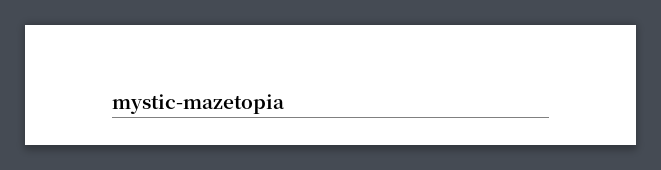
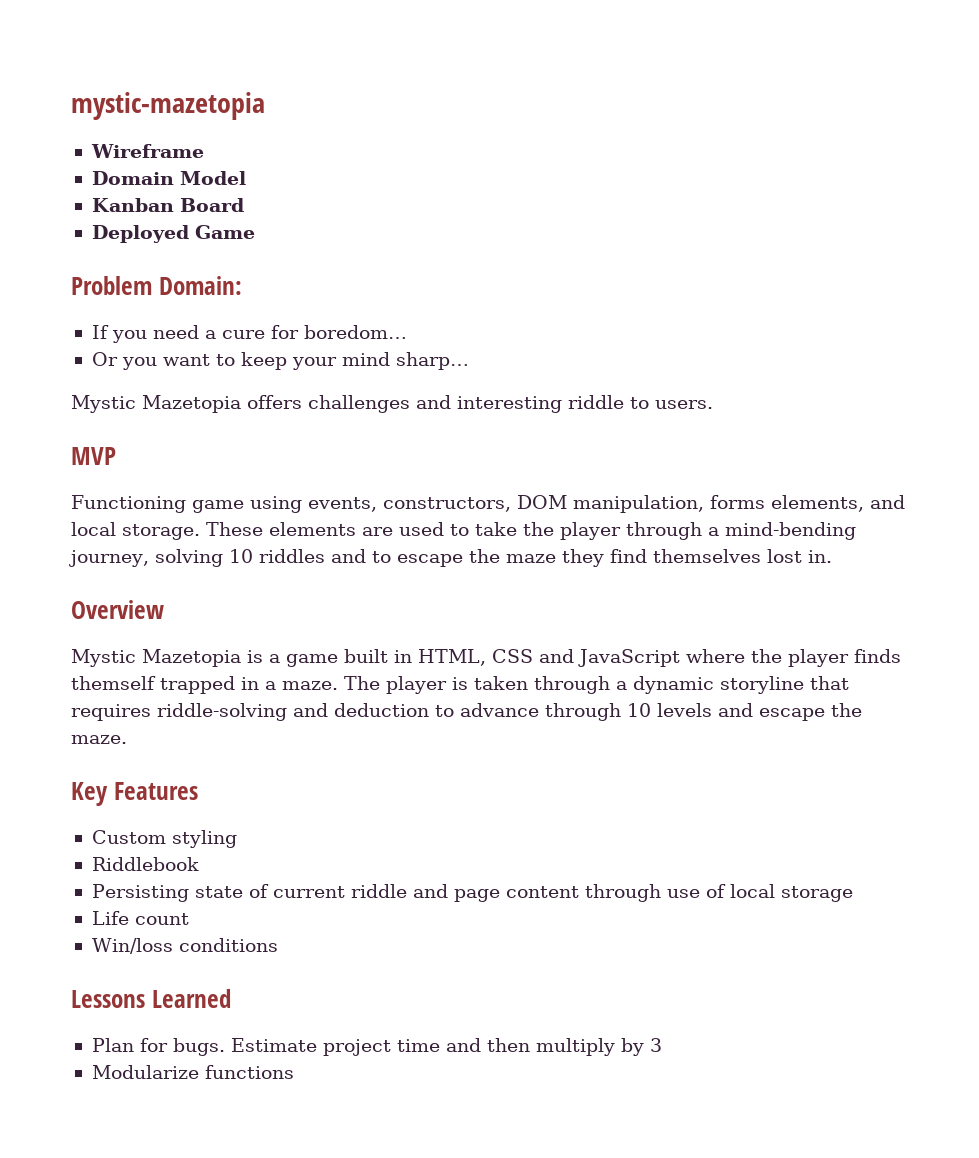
+ Wireframe
+ Domain Model
+ Kanban Board
+ Deployed Game
+ Problem Domain:
+ If you need a cure for boredom…
+ Or you want to keep your mind sharp…
+ Mystic Mazetopia offers challenges and interesting riddle to users.
+ MVP
+ Functioning game using events, constructors, DOM manipulation, forms elements, and local storage. These elements are used to take the player through a mind-bending journey, solving 10 riddles and to escape the maze they find themselves lost in.
+ Overview
+ Mystic Mazetopia is a game built in HTML, CSS and JavaScript where the player finds themself trapped in a maze. The player is taken through a dynamic storyline that requires riddle-solving and deduction to advance through 10 levels and escape the maze.
+ Key Features
+ Custom styling
+ Riddlebook
+ Persisting state of current riddle and page content through use of local storage
+ Life count
+ Win/loss conditions
+ Lessons Learned
+ Plan for bugs. Estimate project time and then multiply by 3
+ Modularize functions

